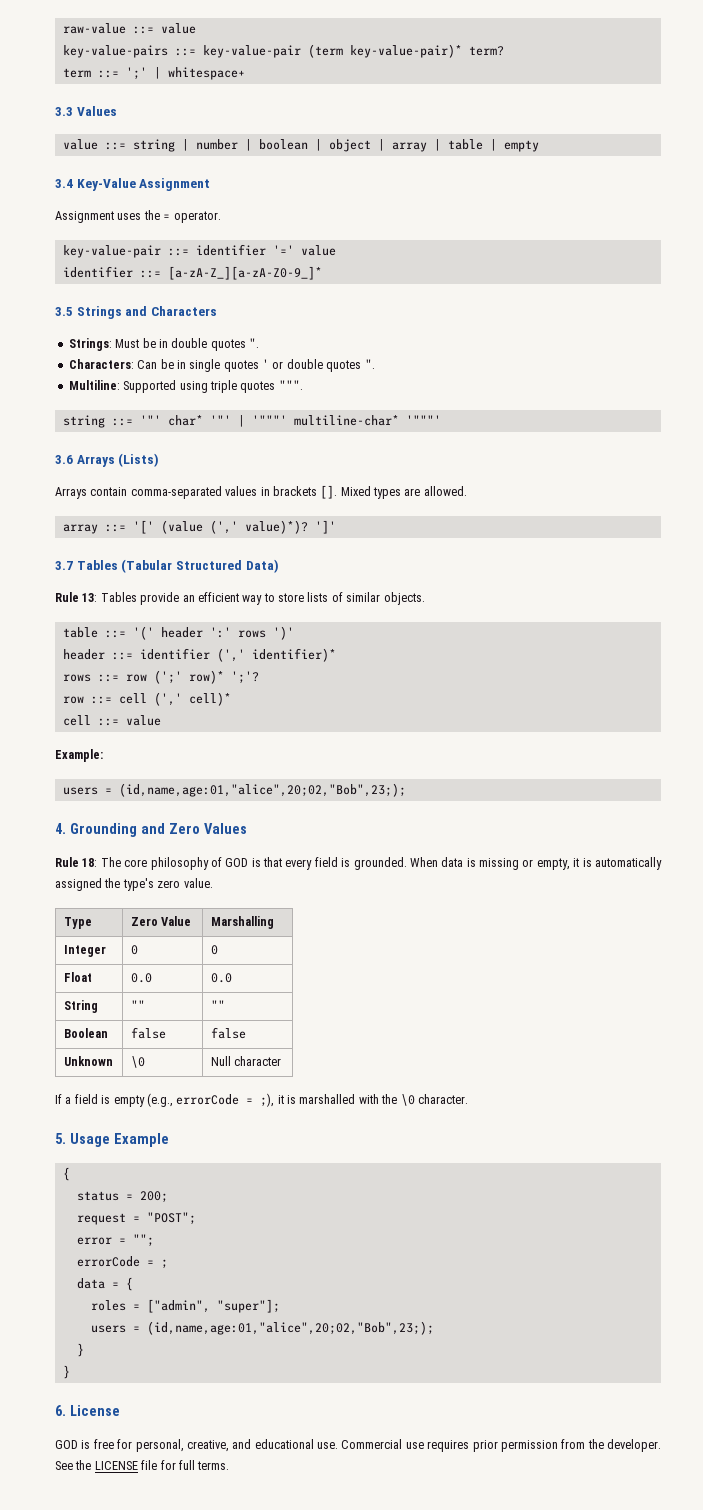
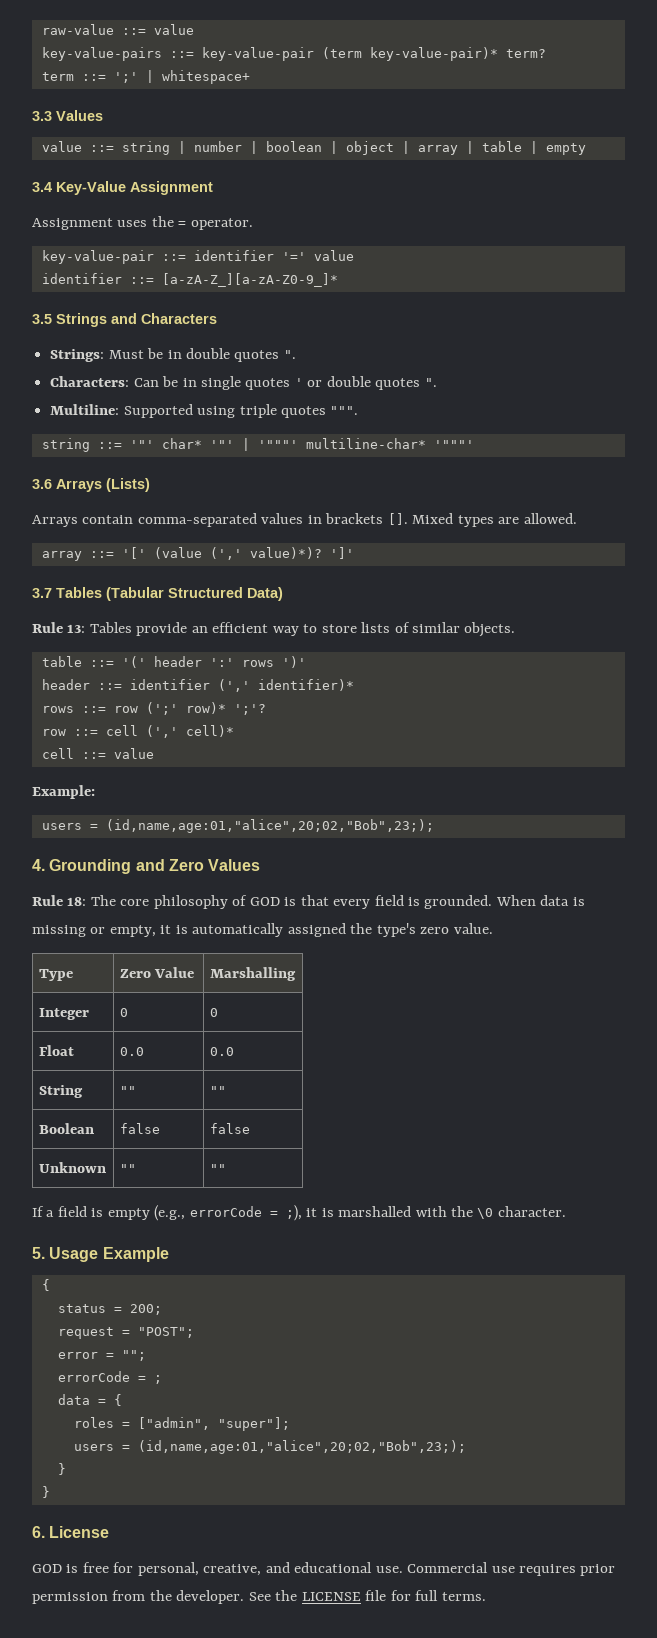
- Unknown | \0 | Null character
+ Unknown | "" | ""

